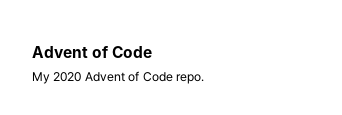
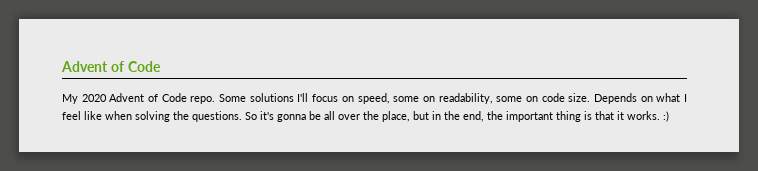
+ Some solutions I'll focus on speed, some on readability, some on code size. Depends on what I feel like when solving the questions. So it's gonna be all over the place, but in the end, the important thing is that it works. :)

